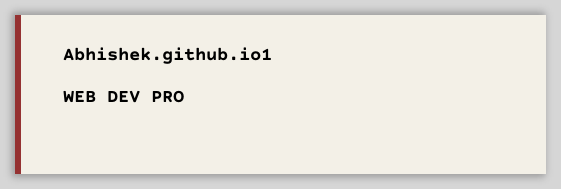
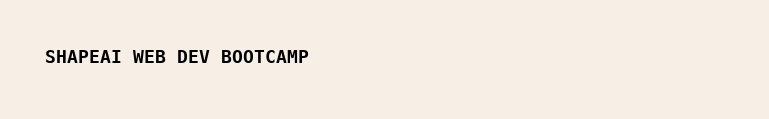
- Abhishek.github.io1
- WEB DEV PRO
+ SHAPEAI WEB DEV BOOTCAMP

